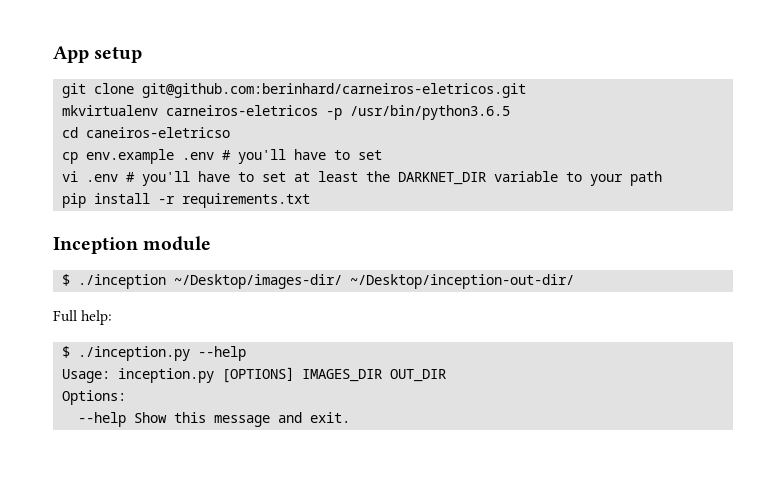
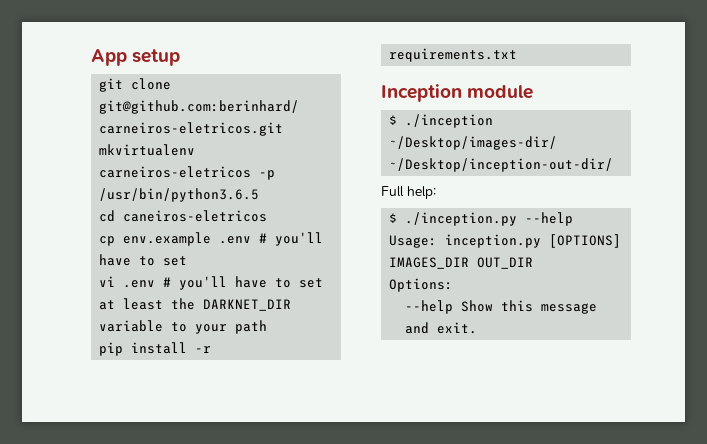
- cd caneiros-eletricso
+ cd caneiros-eletricos

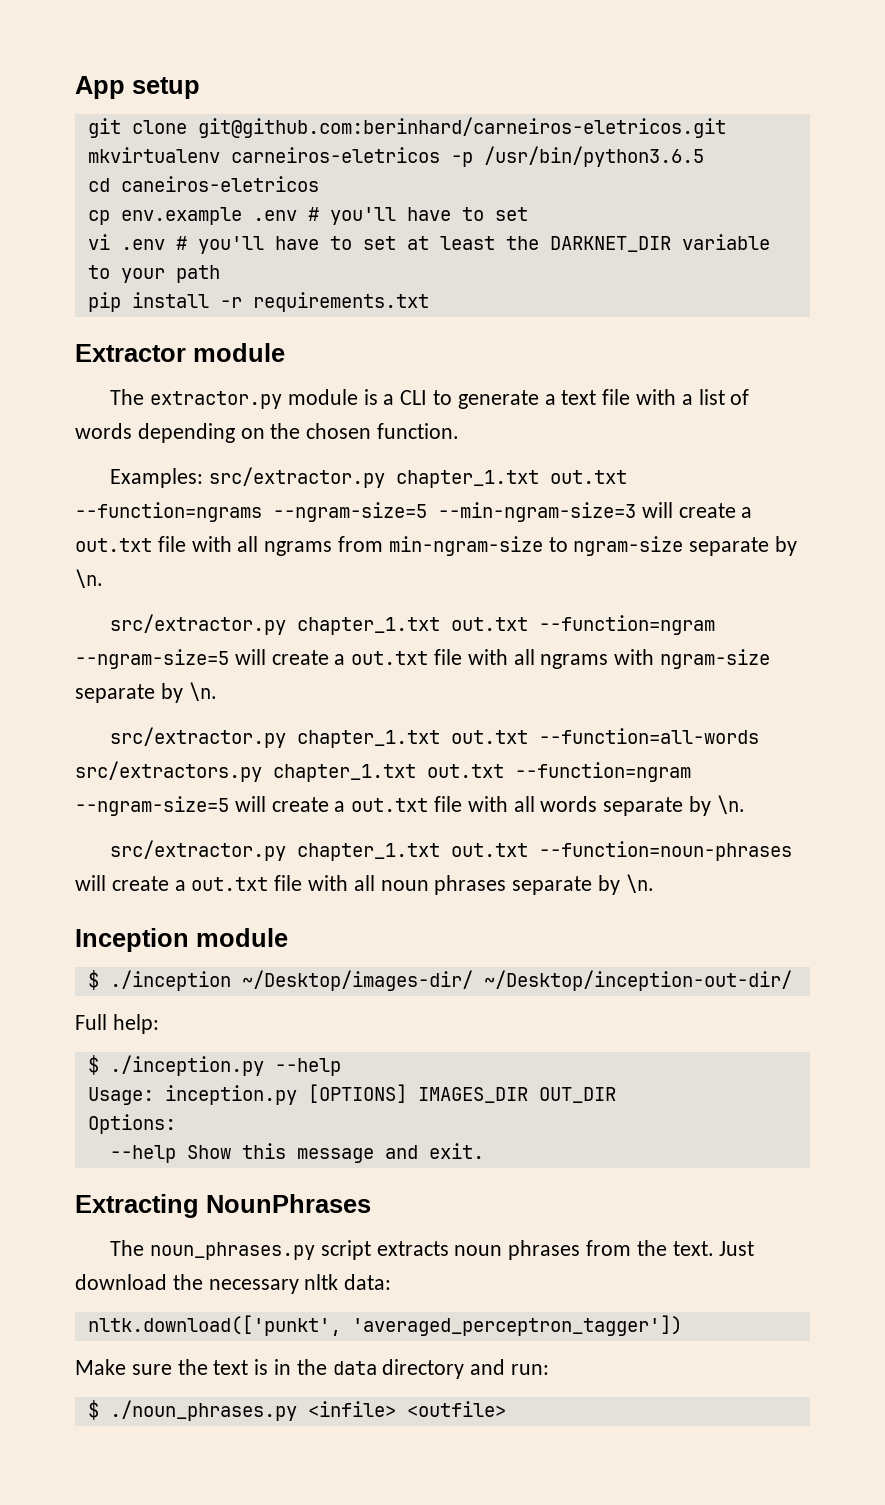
+ Extractor module
+ The extractor.py module is a CLI to generate a text file with a list of words depending on the chosen function.
+ Examples: src/extractor.py chapter_1.txt out.txt --function=ngrams --ngram-size=5 --min-ngram-size=3 will create a out.txt file with all ngrams from min-ngram-size to ngram-size separate by \n.
+ src/extractor.py chapter_1.txt out.txt --function=ngram --ngram-size=5 will create a out.txt file with all ngrams with ngram-size separate by \n.
+ src/extractor.py chapter_1.txt out.txt --function=all-words src/extractors.py chapter_1.txt out.txt --function=ngram --ngram-size=5 will create a out.txt file with all words separate by \n.
+ src/extractor.py chapter_1.txt out.txt --function=noun-phrases will create a out.txt file with all noun phrases separate by \n.
+ Extracting NounPhrases
+ The noun_phrases.py script extracts noun phrases from the text. Just download the necessary nltk data:
+ nltk.download(['punkt', 'averaged_perceptron_tagger'])
+ Make sure the text is in the data directory and run:
+ $ ./noun_phrases.py <infile> <outfile>

